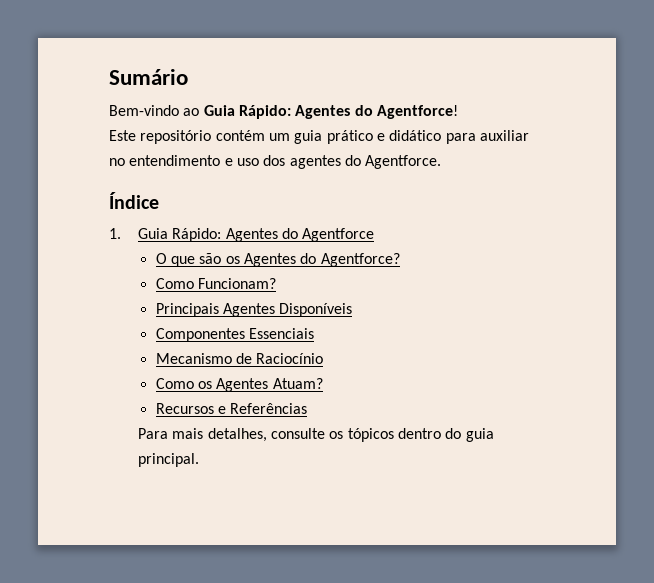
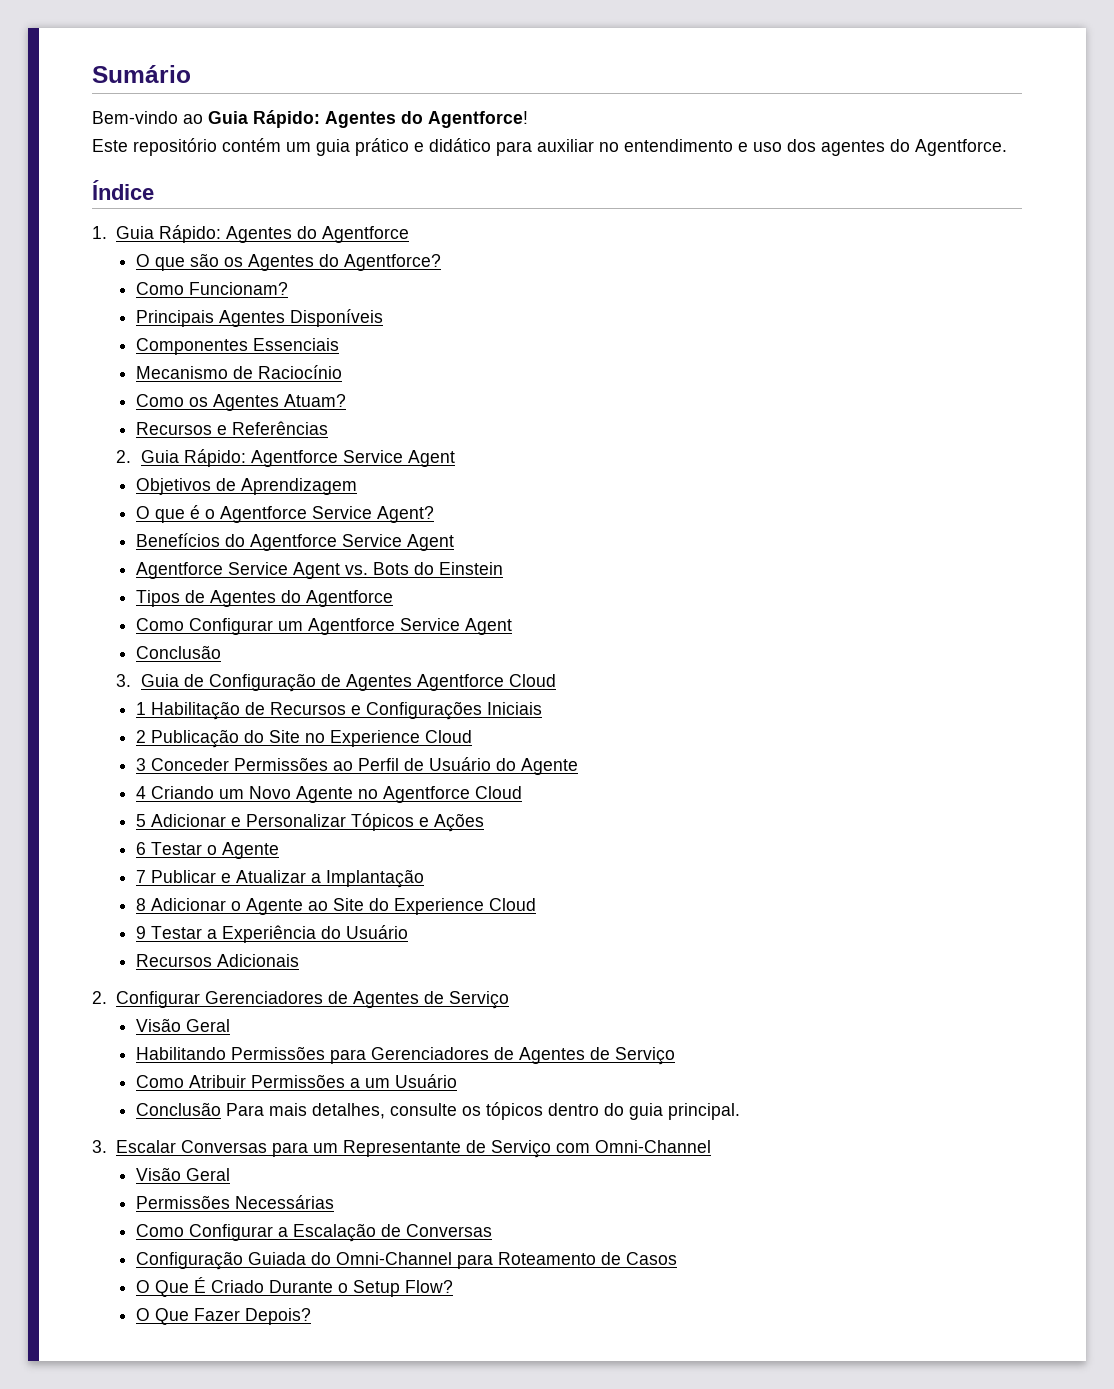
- Para mais detalhes, consulte os tópicos dentro do guia principal.
+ 2. Guia Rápido: Agentforce Service Agent
+ Objetivos de Aprendizagem
+ O que é o Agentforce Service Agent?
+ Benefícios do Agentforce Service Agent
+ Agentforce Service Agent vs. Bots do Einstein
+ Tipos de Agentes do Agentforce
+ Como Configurar um Agentforce Service Agent
+ Conclusão
+ 3. Guia de Configuração de Agentes Agentforce Cloud
+ 1 Habilitação de Recursos e Configurações Iniciais
+ 2 Publicação do Site no Experience Cloud
+ 3 Conceder Permissões ao Perfil de Usuário do Agente
+ 4 Criando um Novo Agente no Agentforce Cloud
+ 5 Adicionar e Personalizar Tópicos e Ações
+ 6 Testar o Agente
+ 7 Publicar e Atualizar a Implantação
+ 8 Adicionar o Agente ao Site do Experience Cloud
+ 9 Testar a Experiência do Usuário
+ Recursos Adicionais
+ 2. Configurar Gerenciadores de Agentes de Serviço
+ Visão Geral
+ Habilitando Permissões para Gerenciadores de Agentes de Serviço
+ Como Atribuir Permissões a um Usuário
+ Conclusão Para mais detalhes, consulte os tópicos dentro do guia principal.
+ 3. Escalar Conversas para um Representante de Serviço com Omni-Channel
+ Visão Geral
+ Permissões Necessárias
+ Como Configurar a Escalação de Conversas
+ Configuração Guiada do Omni-Channel para Roteamento de Casos
+ O Que É Criado Durante o Setup Flow?
+ O Que Fazer Depois?

